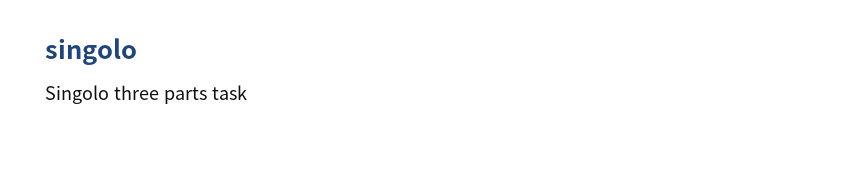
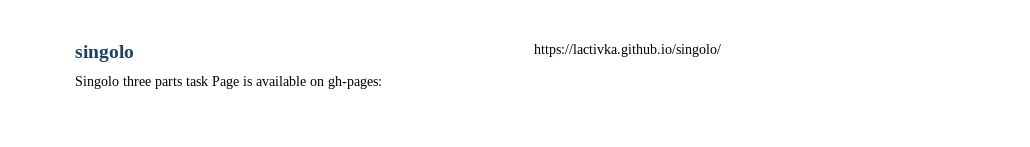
- Singolo three parts task
+ Singolo three parts task Page is available on gh-pages: https://lactivka.github.io/singolo/

